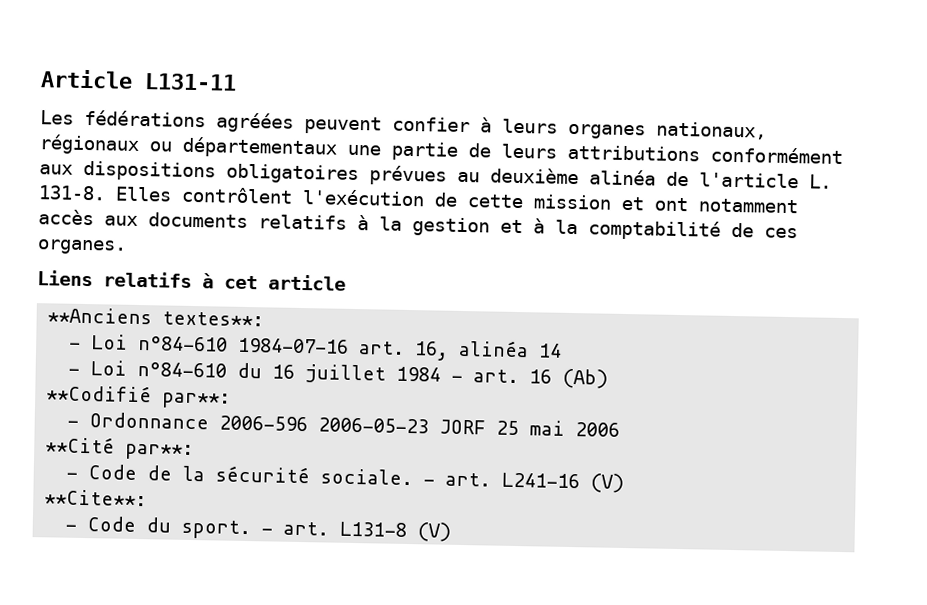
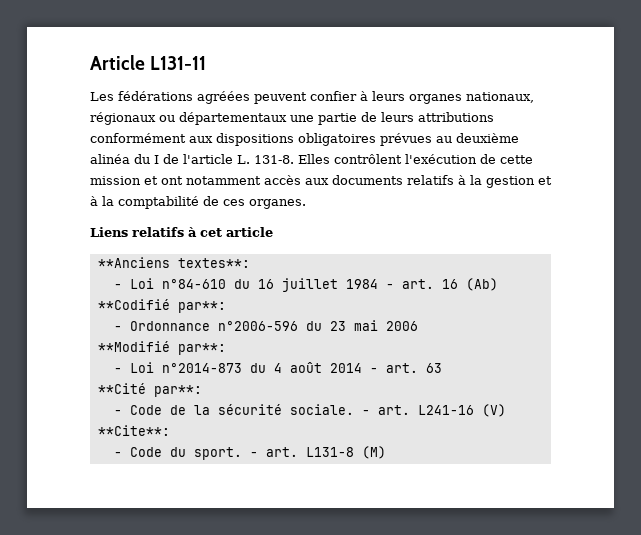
- Les fédérations agréées peuvent confier à leurs organes nationaux, régionaux ou départementaux une partie de leurs attributions conformément aux dispositions obligatoires prévues au deuxième alinéa de l'article L. 131-8.
+ Les fédérations agréées peuvent confier à leurs organes nationaux, régionaux ou départementaux une partie de leurs attributions conformément aux dispositions obligatoires prévues au deuxième alinéa du I de l'article L. 131-8.
- - Loi n°84-610 1984-07-16 art. 16, alinéa 14
- - Ordonnance 2006-596 2006-05-23 JORF 25 mai 2006
+ - Ordonnance n°2006-596 du 23 mai 2006
+ **Modifié par**:
+ - Loi n°2014-873 du 4 août 2014 - art. 63
- - art. L131-8 (V)
+ - art. L131-8 (M)

